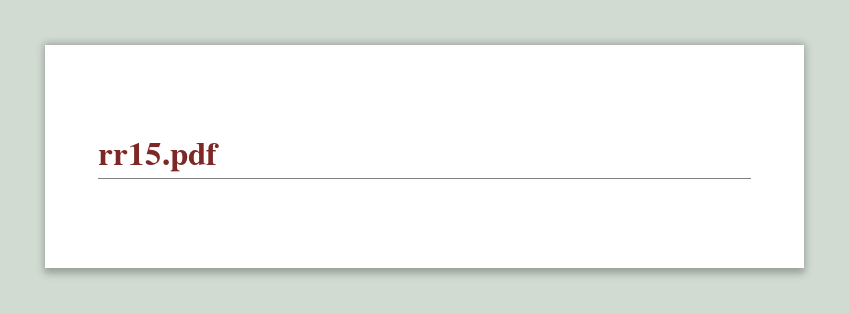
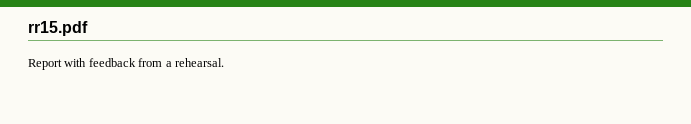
+ Report with feedback from a rehearsal.

